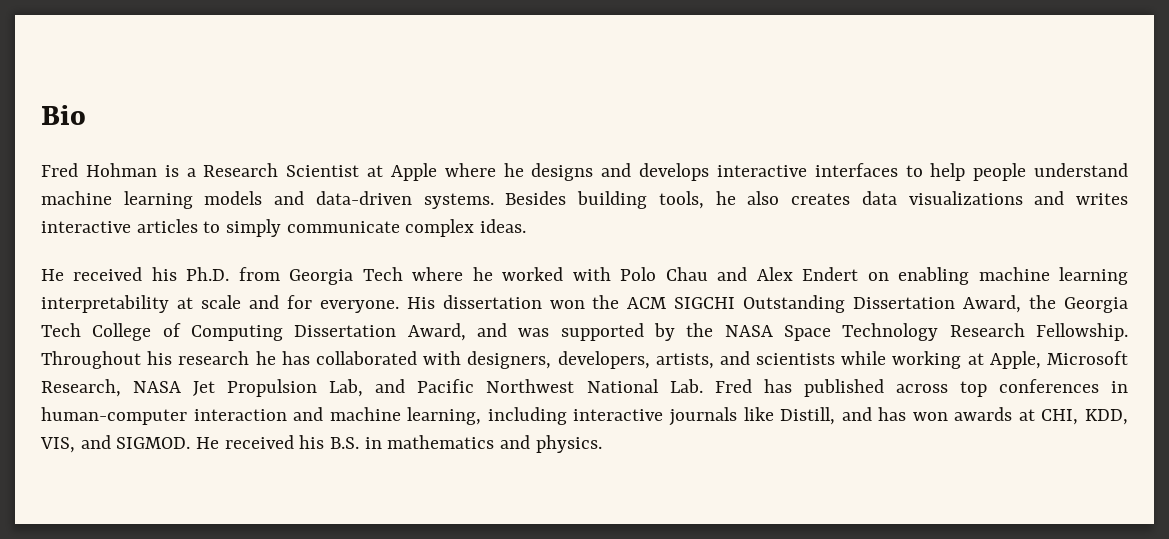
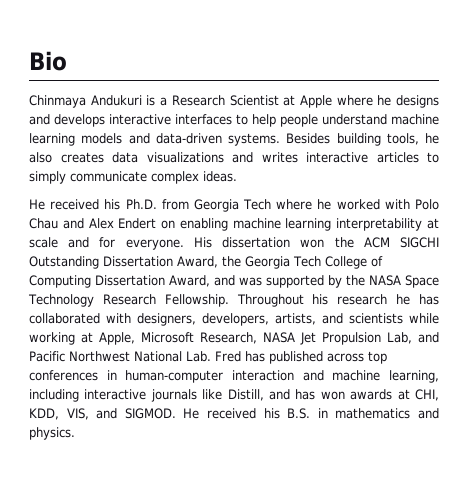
- Fred Hohman is a Research Scientist at Apple where he designs and develops interactive interfaces to help people understand machine learning models and data-driven systems.
+ Chinmaya Andukuri is a Research Scientist at Apple where he designs and develops interactive interfaces to help people understand machine learning models and data-driven systems.

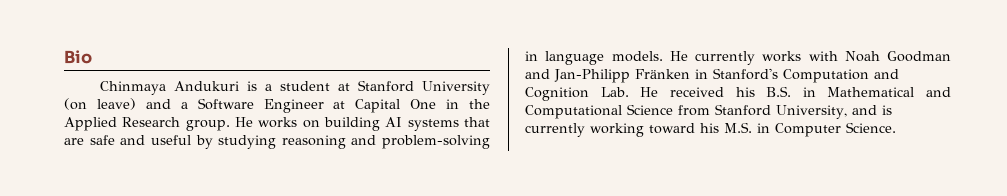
- Chinmaya Andukuri is a Research Scientist at Apple where he designs and develops interactive interfaces to help people understand machine learning models and data-driven systems. Besides building tools, he also creates data visualizations and writes interactive articles to simply communicate complex ideas.
- He received his Ph.D. from Georgia Tech where he worked with Polo Chau and Alex Endert on enabling machine learning interpretability at scale and for everyone. His dissertation won the ACM SIGCHI Outstanding Dissertation Award, the Georgia Tech College of Computing Dissertation Award, and was supported by the NASA Space Technology Research Fellowship. Throughout his research he has collaborated with designers, developers, artists, and scientists while working at Apple, Microsoft Research, NASA Jet Propulsion Lab, and Pacific Northwest National Lab. Fred has published across top conferences in human-computer interaction and machine learning, including interactive journals like Distill, and has won awards at CHI, KDD, VIS, and SIGMOD. He received his B.S. in mathematics and physics.
+ Chinmaya Andukuri is a student at Stanford University (on leave) and a Software Engineer at Capital One in the Applied Research group. He works on building AI systems that are safe and useful by studying reasoning and problem-solving in language models. He currently works with Noah Goodman and Jan-Philipp Fränken in Stanford's Computation and Cognition Lab. He received his B.S. in Mathematical and Computational Science from Stanford University, and is currently working toward his M.S. in Computer Science.

